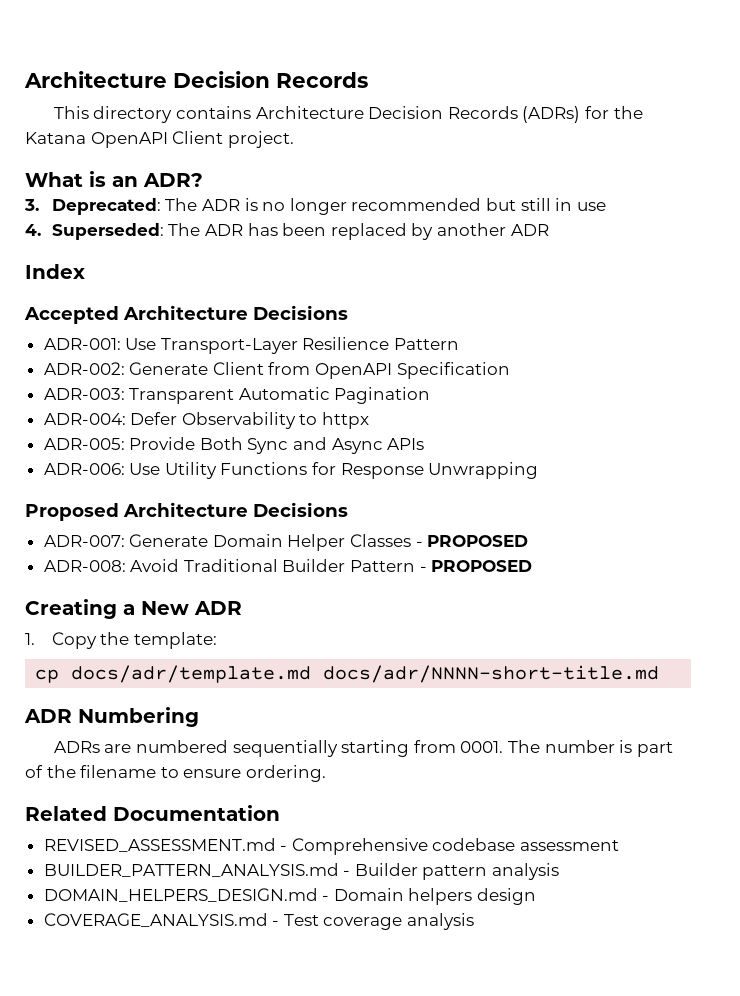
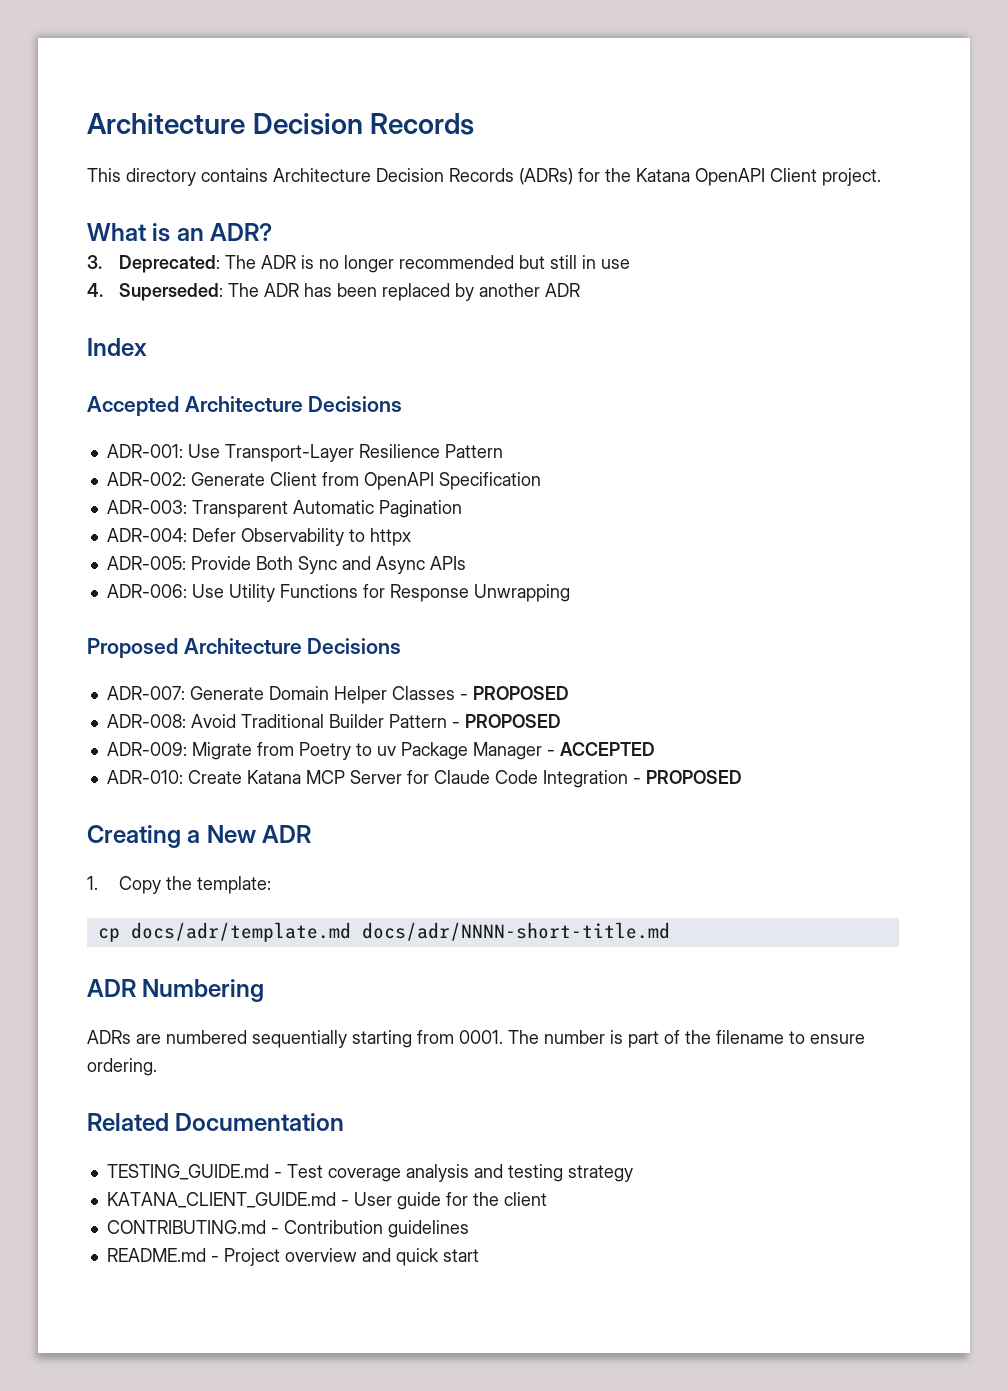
+ ADR-009: Migrate from Poetry to uv Package Manager - ACCEPTED
+ ADR-010: Create Katana MCP Server for Claude Code Integration - PROPOSED
- REVISED_ASSESSMENT.md - Comprehensive codebase assessment
- BUILDER_PATTERN_ANALYSIS.md - Builder pattern analysis
- DOMAIN_HELPERS_DESIGN.md - Domain helpers design
- COVERAGE_ANALYSIS.md - Test coverage analysis
+ TESTING_GUIDE.md - Test coverage analysis and testing strategy
+ KATANA_CLIENT_GUIDE.md - User guide for the client
+ CONTRIBUTING.md - Contribution guidelines
+ README.md - Project overview and quick start

